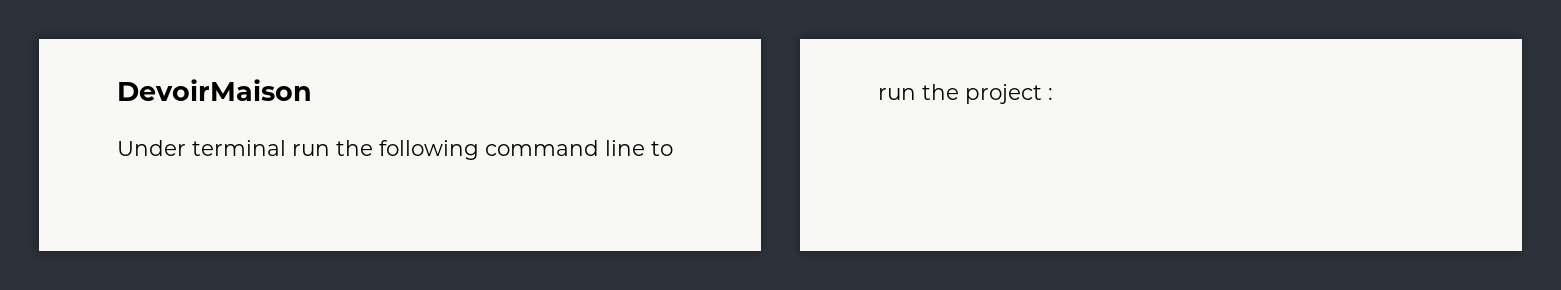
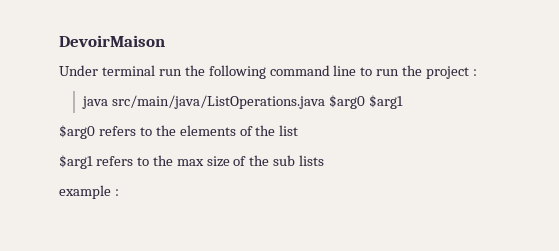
+ java src/main/java/ListOperations.java $arg0 $arg1
+ $arg0 refers to the elements of the list
+ $arg1 refers to the max size of the sub lists
+ example :

